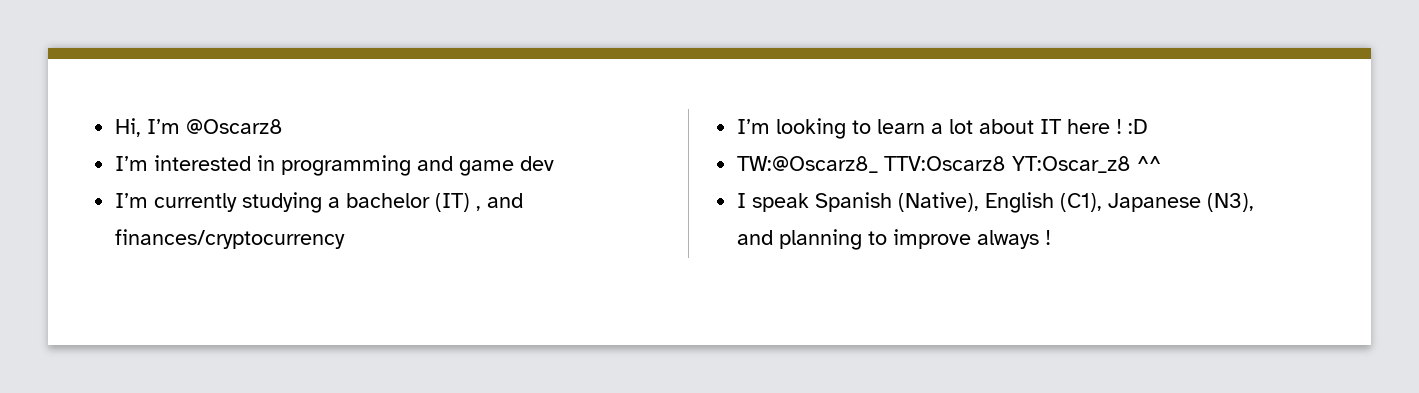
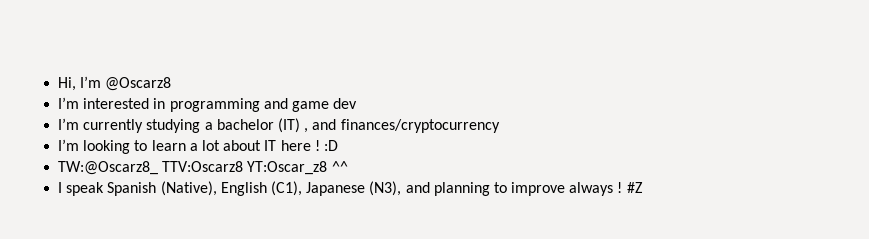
+ #Z

